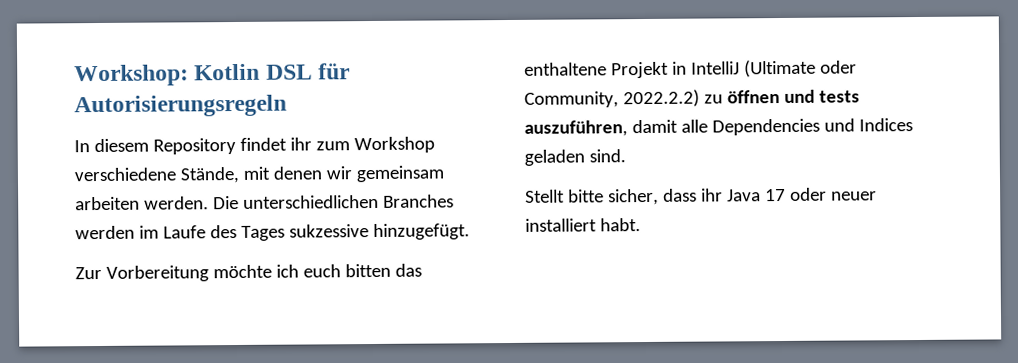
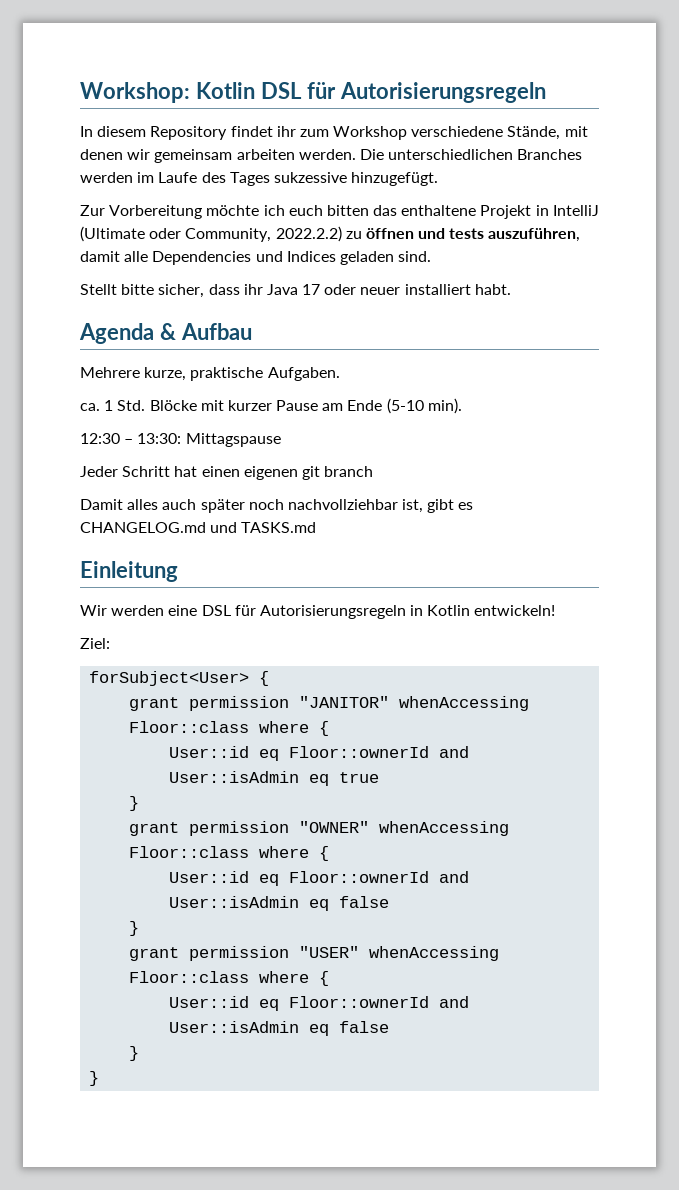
+ Agenda & Aufbau
+ Mehrere kurze, praktische Aufgaben.
+ ca. 1 Std. Blöcke mit kurzer Pause am Ende (5-10 min).
+ 12:30 – 13:30: Mittagspause
+ Jeder Schritt hat einen eigenen git branch
+ Damit alles auch später noch nachvollziehbar ist, gibt es CHANGELOG.md und TASKS.md
+ Einleitung
+ Wir werden eine DSL für Autorisierungsregeln in Kotlin entwickeln!
+ Ziel:
+ forSubject<User> {
+ grant permission "JANITOR" whenAccessing Floor::class where {
+ User::id eq Floor::ownerId and User::isAdmin eq true
+ }
+ grant permission "OWNER" whenAccessing Floor::class where {
+ User::id eq Floor::ownerId and User::isAdmin eq false
+ }
+ grant permission "USER" whenAccessing Floor::class where {
+ User::id eq Floor::ownerId and User::isAdmin eq false
+ }
+ }

